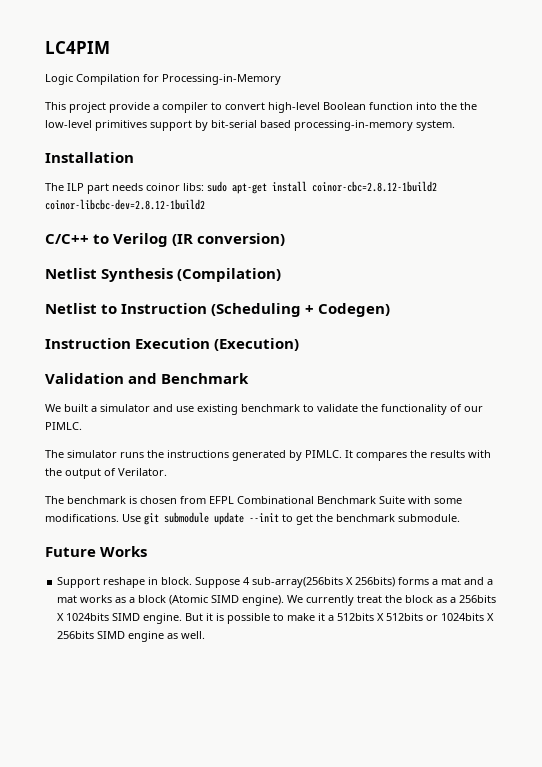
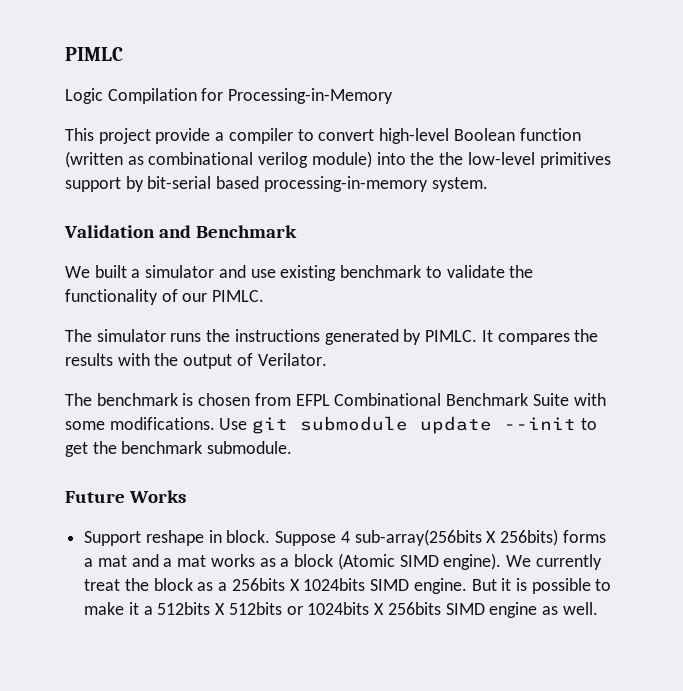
- LC4PIM
+ PIMLC
- This project provide a compiler to convert high-level Boolean function into the the low-level primitives support by bit-serial based processing-in-memory system.
+ This project provide a compiler to convert high-level Boolean function (written as combinational verilog module) into the the low-level primitives support by bit-serial based processing-in-memory system.
- Installation
- The ILP part needs coinor libs: sudo apt-get install coinor-cbc=2.8.12-1build2 coinor-libcbc-dev=2.8.12-1build2
- C/C++ to Verilog (IR conversion)
- Netlist Synthesis (Compilation)
- Netlist to Instruction (Scheduling + Codegen)
- Instruction Execution (Execution)

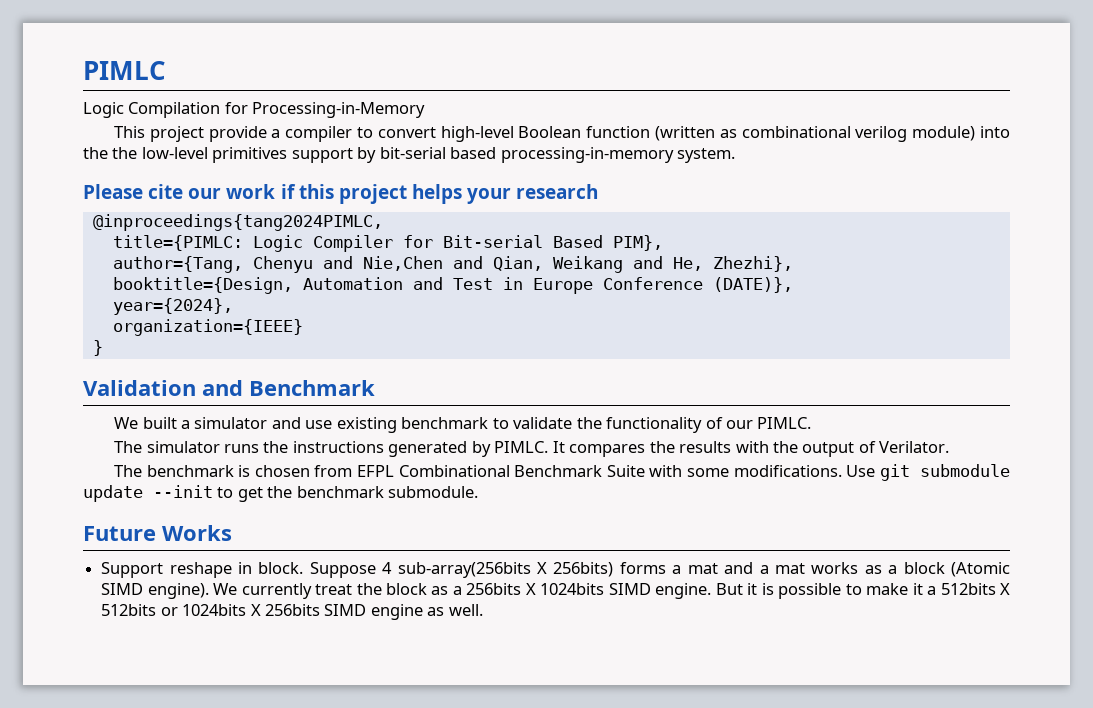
+ Please cite our work if this project helps your research
+ @inproceedings{tang2024PIMLC,
+ title={PIMLC: Logic Compiler for Bit-serial Based PIM},
+ author={Tang, Chenyu and Nie,Chen and Qian, Weikang and He, Zhezhi},
+ booktitle={Design, Automation and Test in Europe Conference (DATE)},
+ year={2024},
+ organization={IEEE}
+ }

